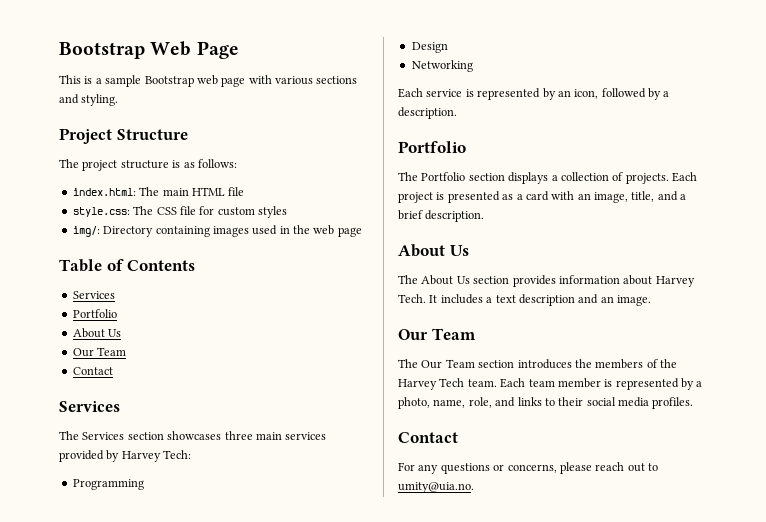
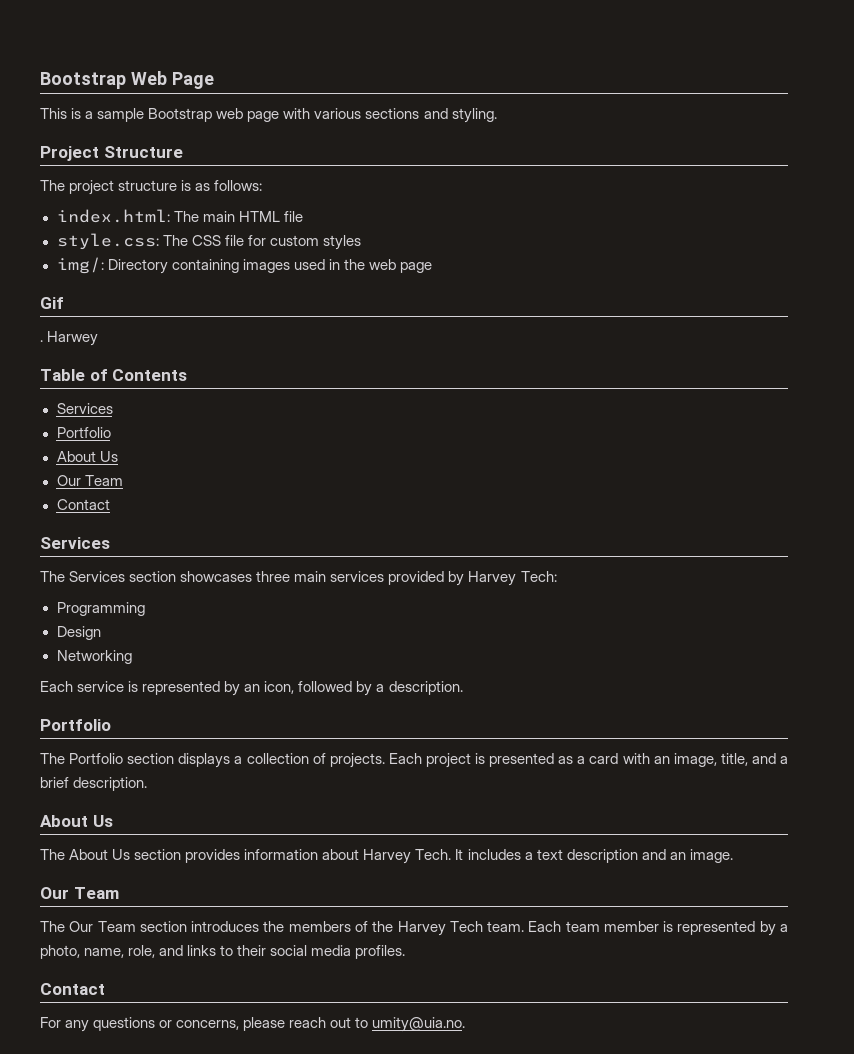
+ Gif
+ . Harwey

